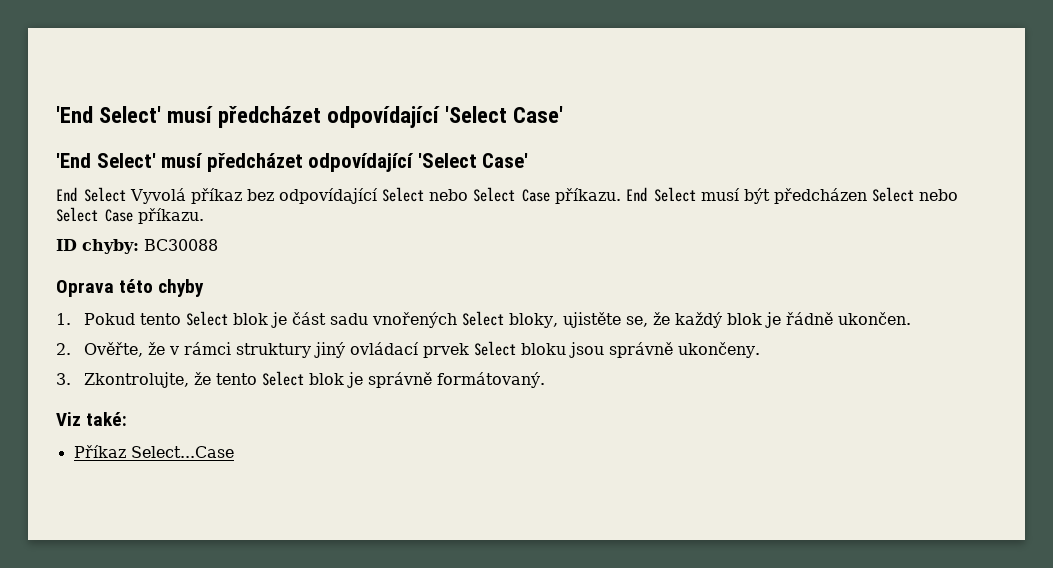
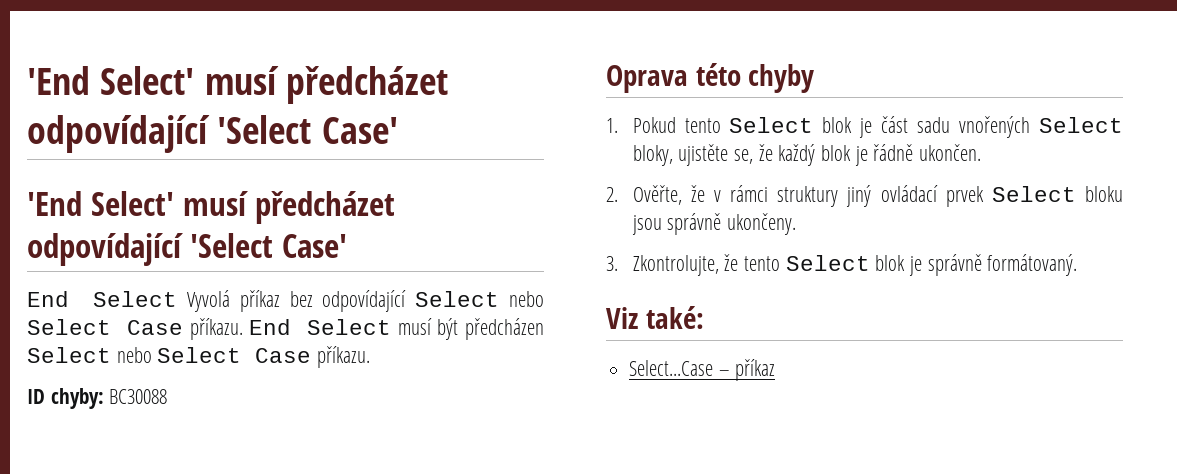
- Příkaz Select...Case
+ Select...Case – příkaz

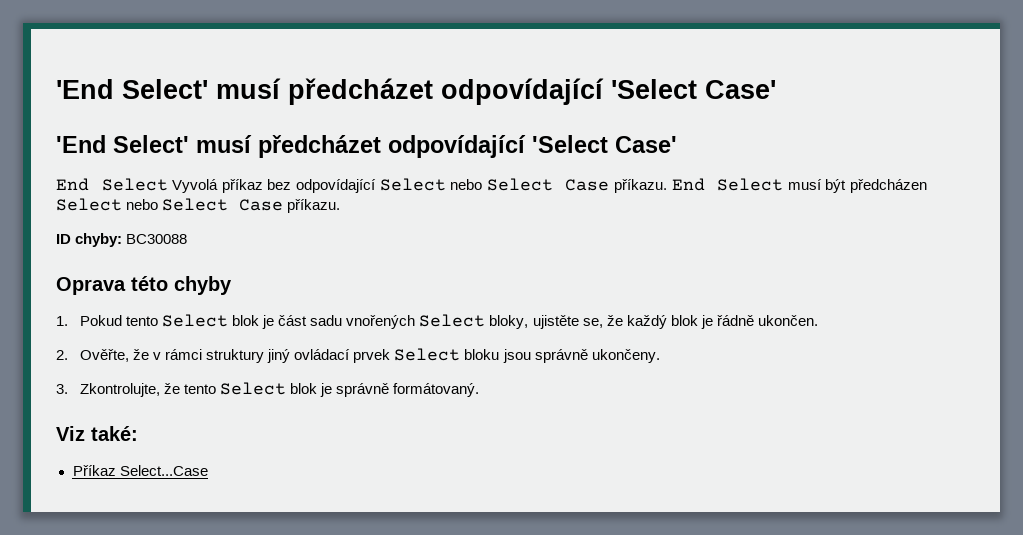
- Select...Case – příkaz
+ Příkaz Select...Case

